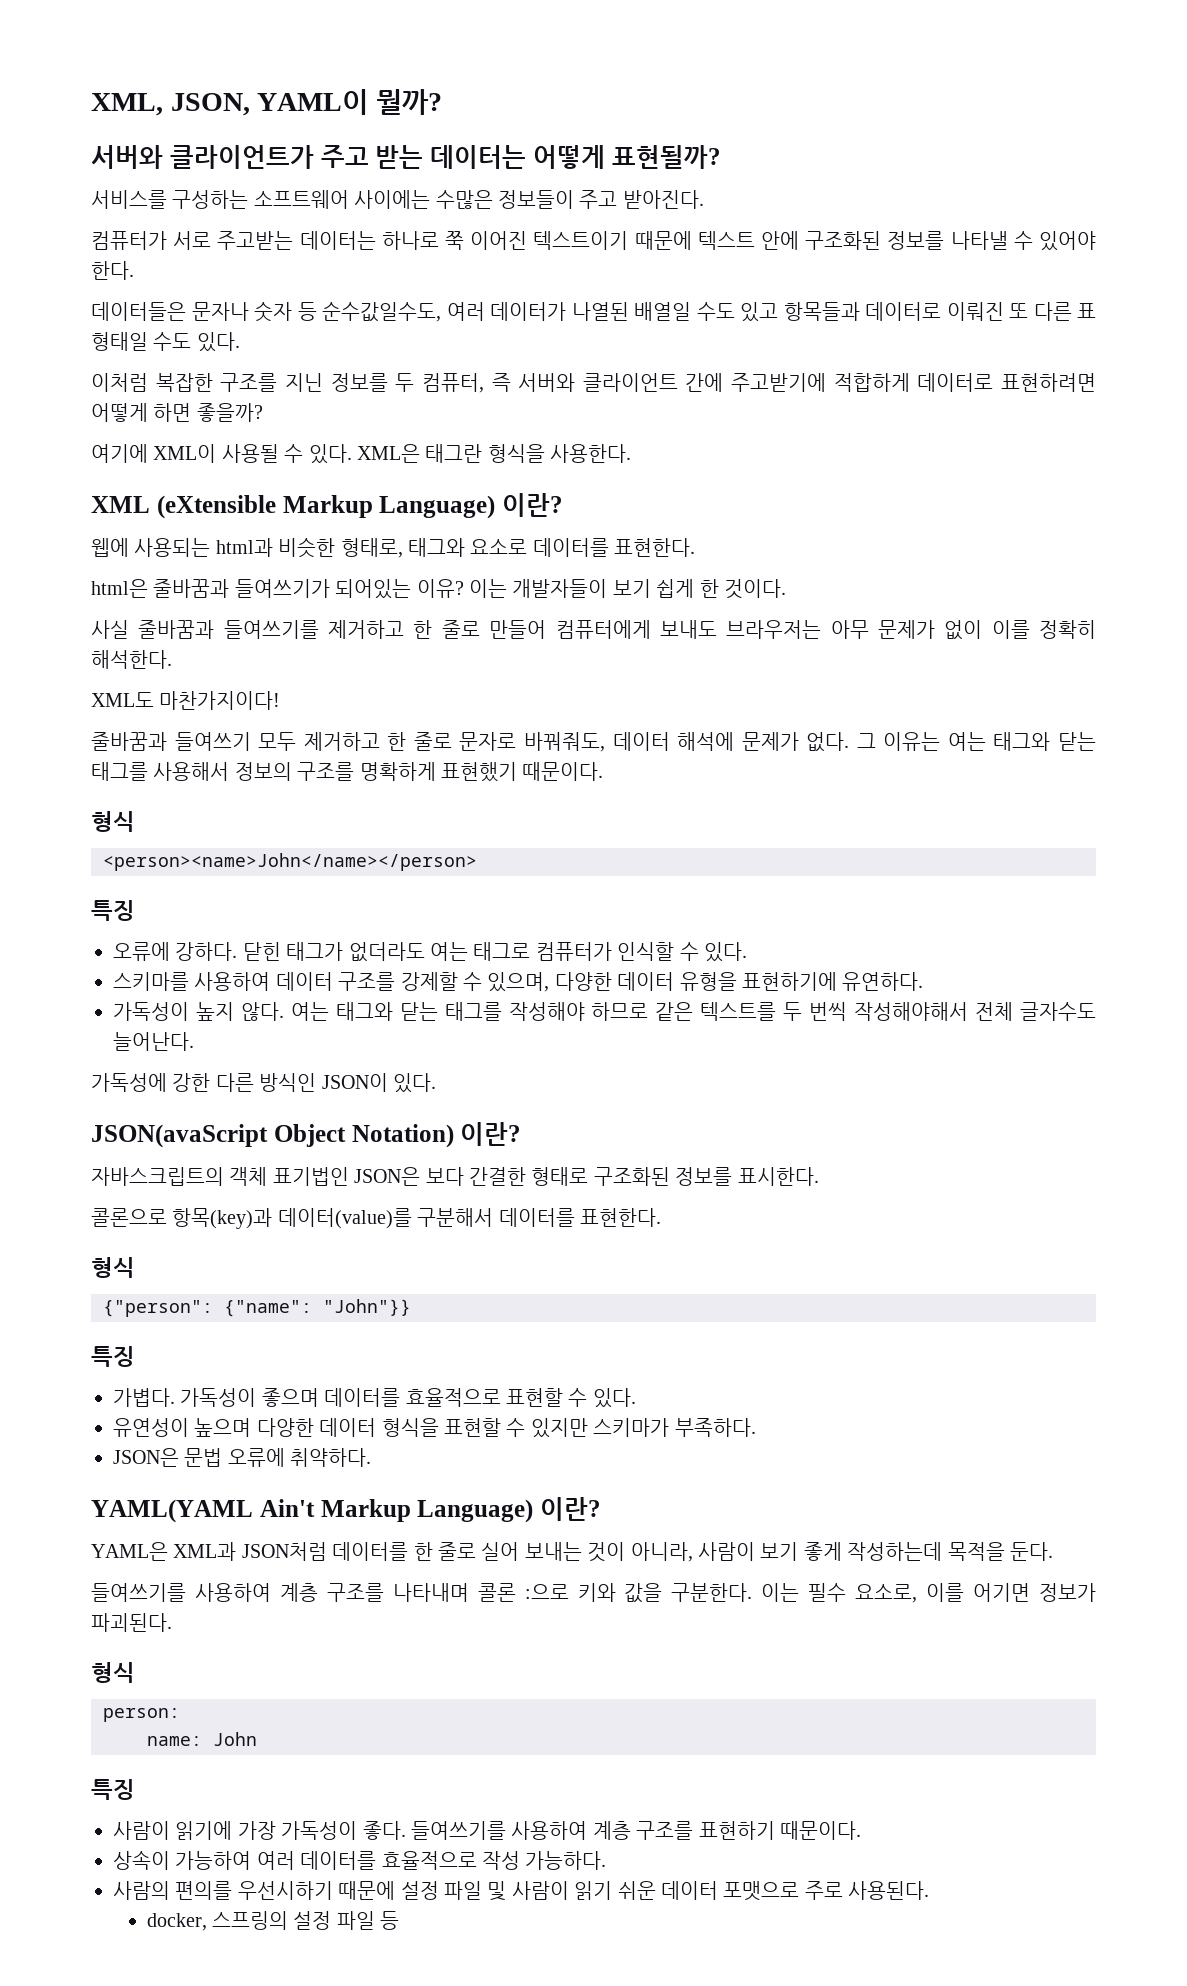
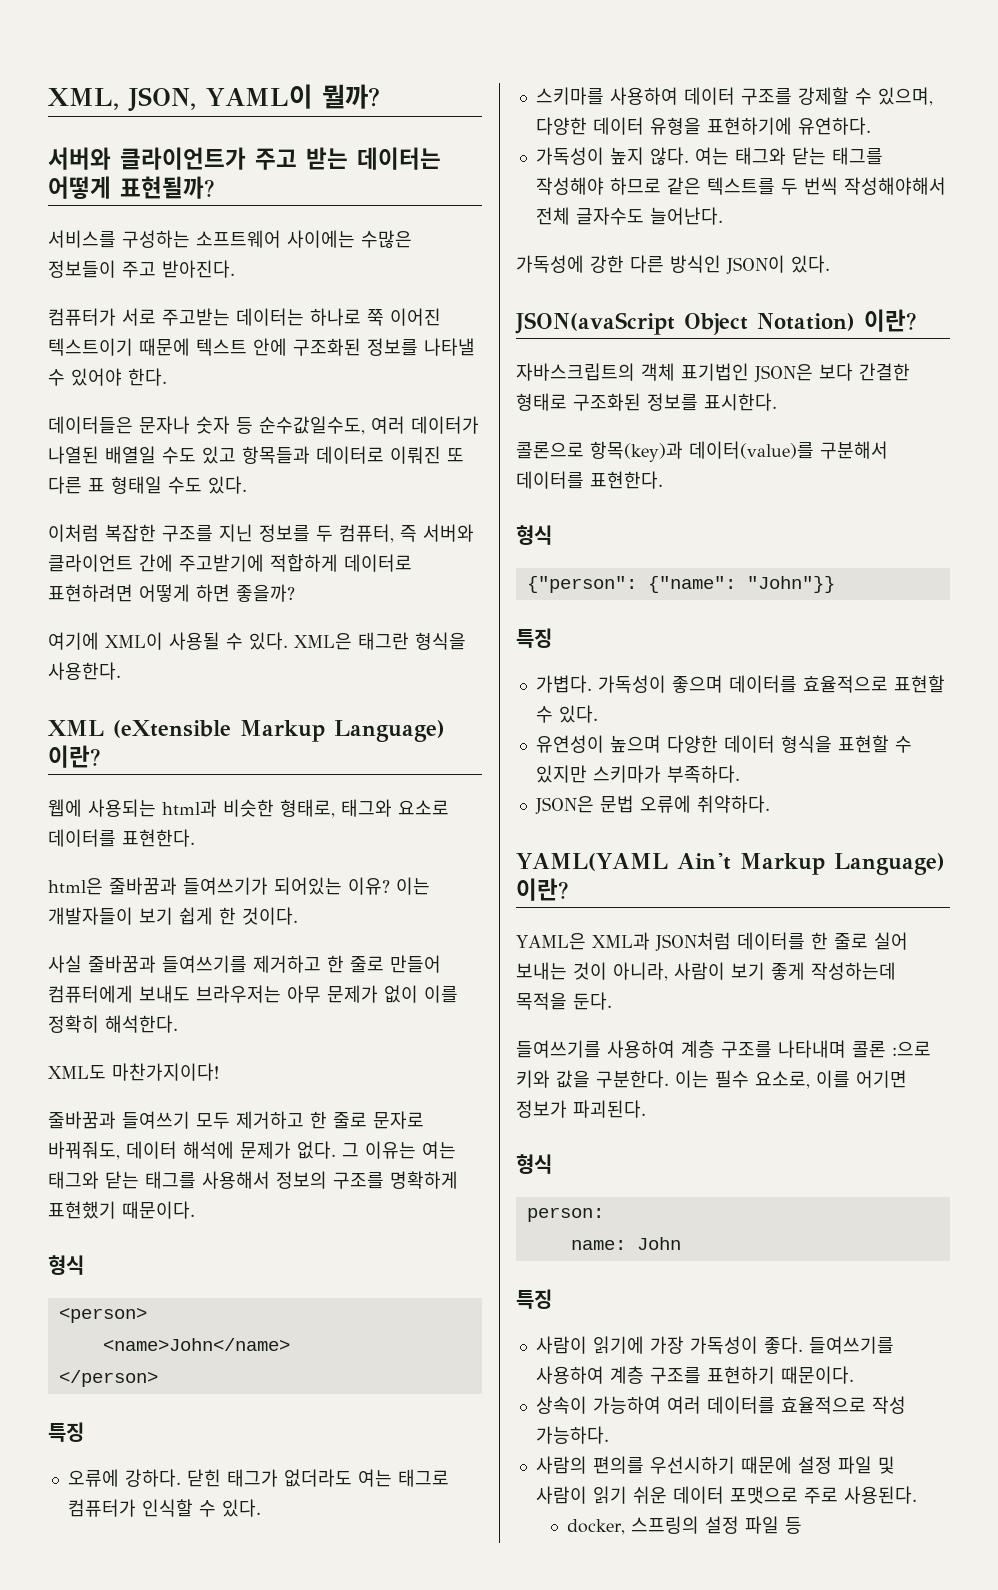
- <person><name>John</name></person>
+ <person>
+ <name>John</name>
+ </person>

